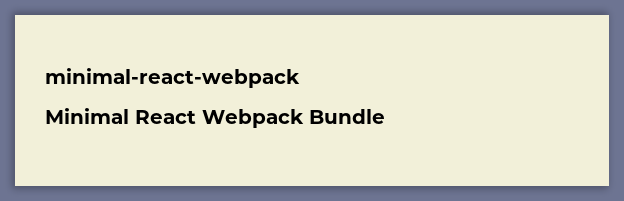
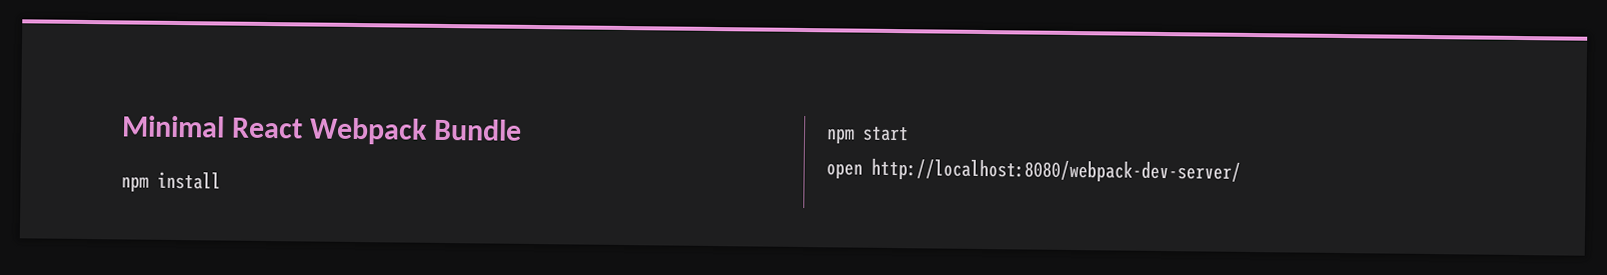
- minimal-react-webpack
+ npm install
+ npm start
+ open http://localhost:8080/webpack-dev-server/

